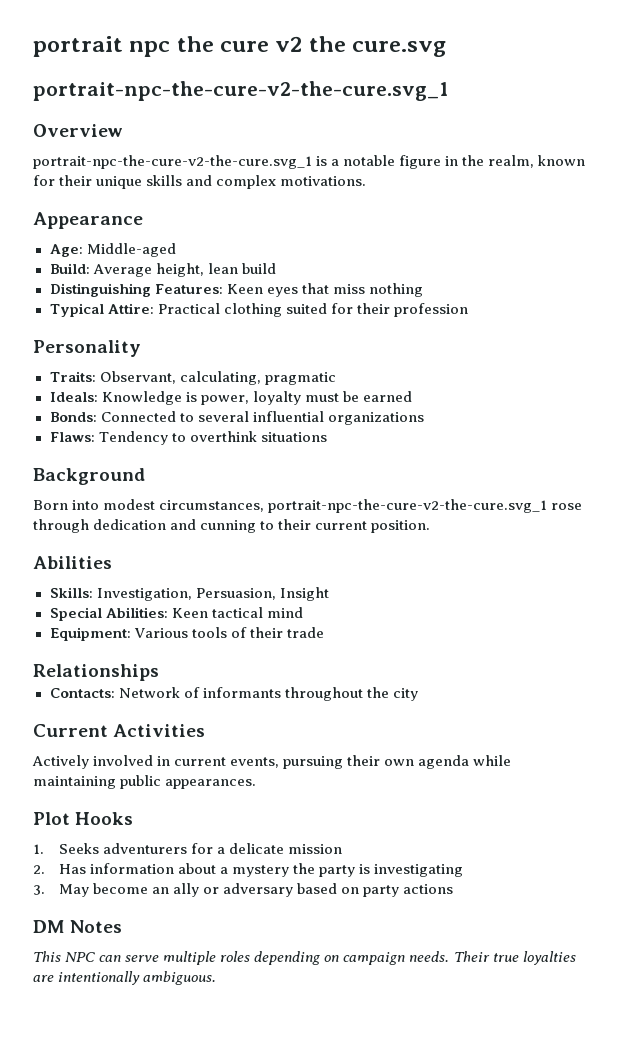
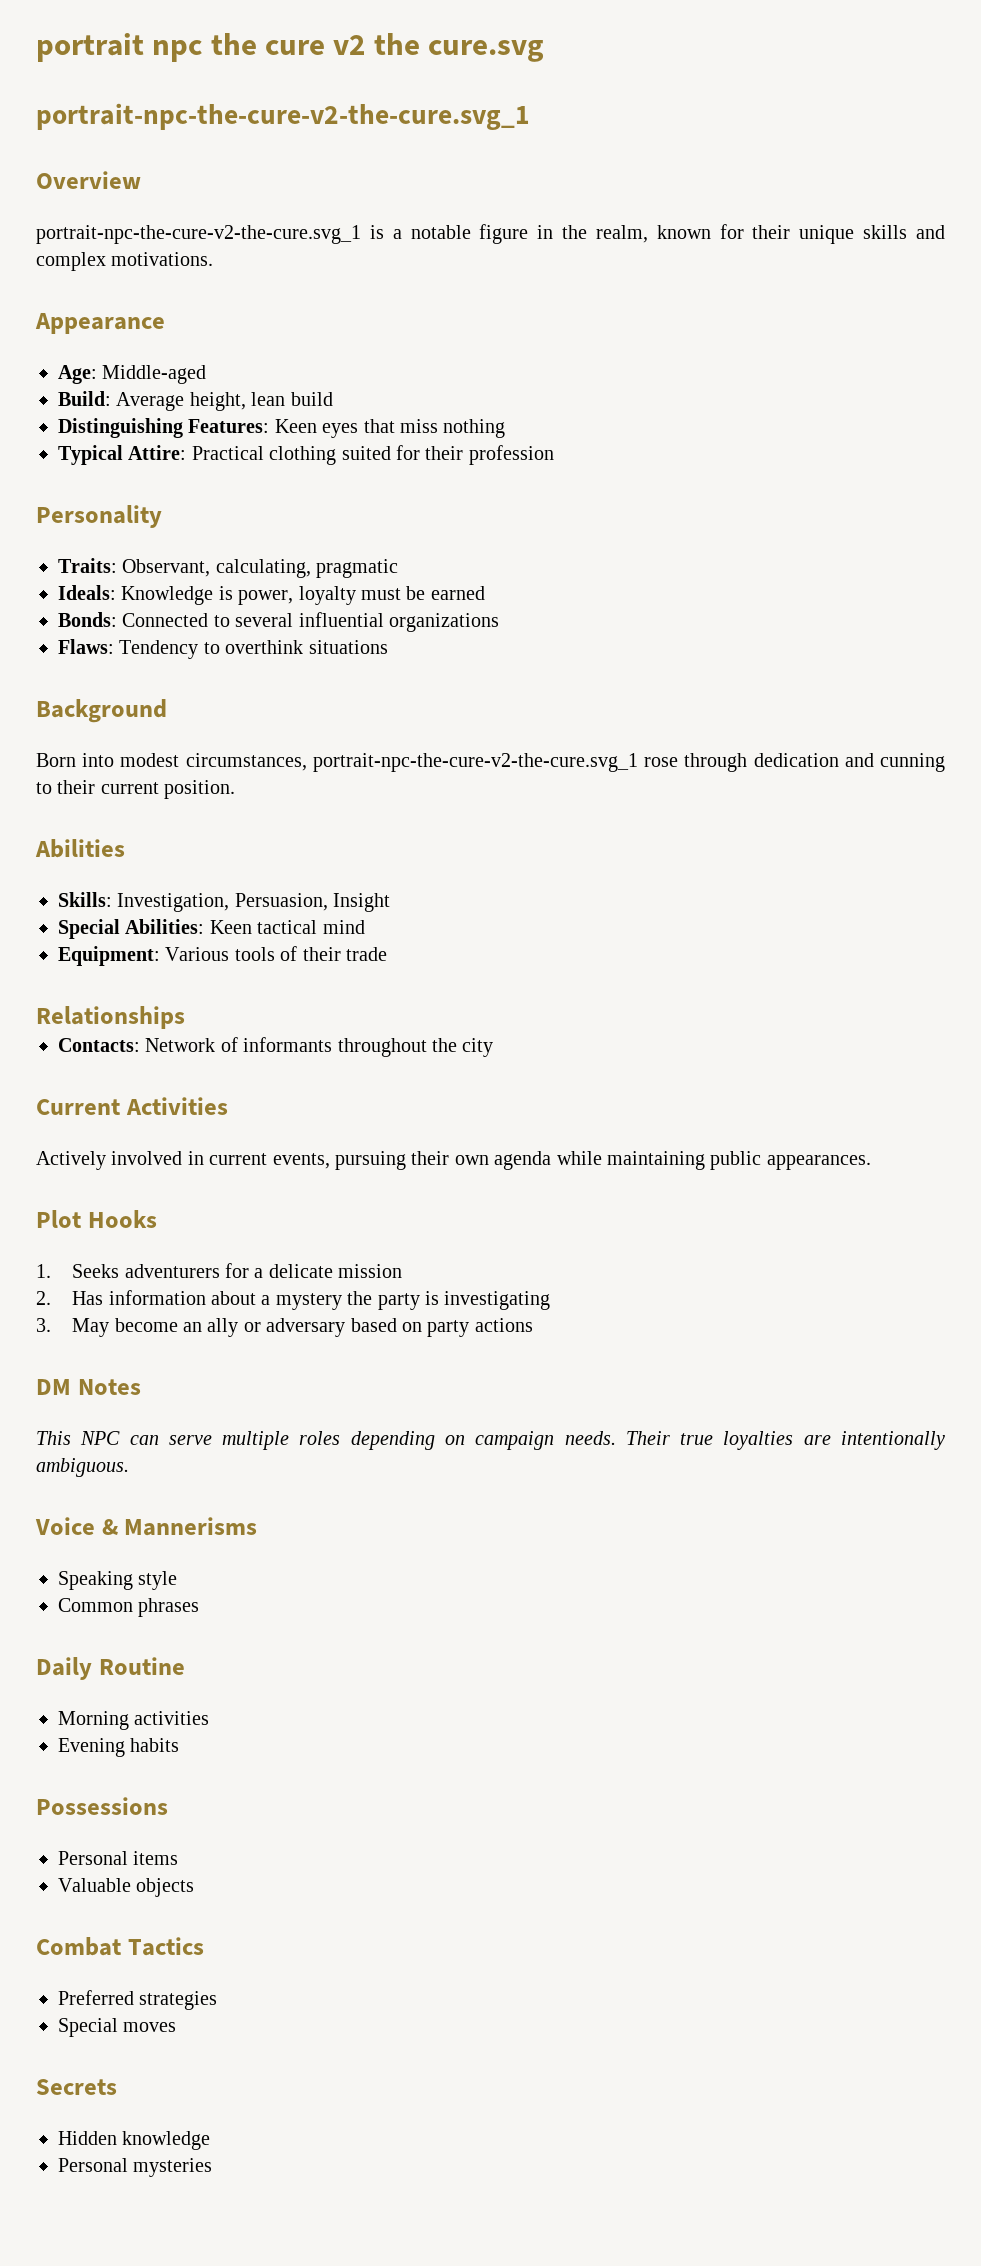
+ Voice & Mannerisms
+ Speaking style
+ Common phrases
+ Daily Routine
+ Morning activities
+ Evening habits
+ Possessions
+ Personal items
+ Valuable objects
+ Combat Tactics
+ Preferred strategies
+ Special moves
+ Secrets
+ Hidden knowledge
+ Personal mysteries

